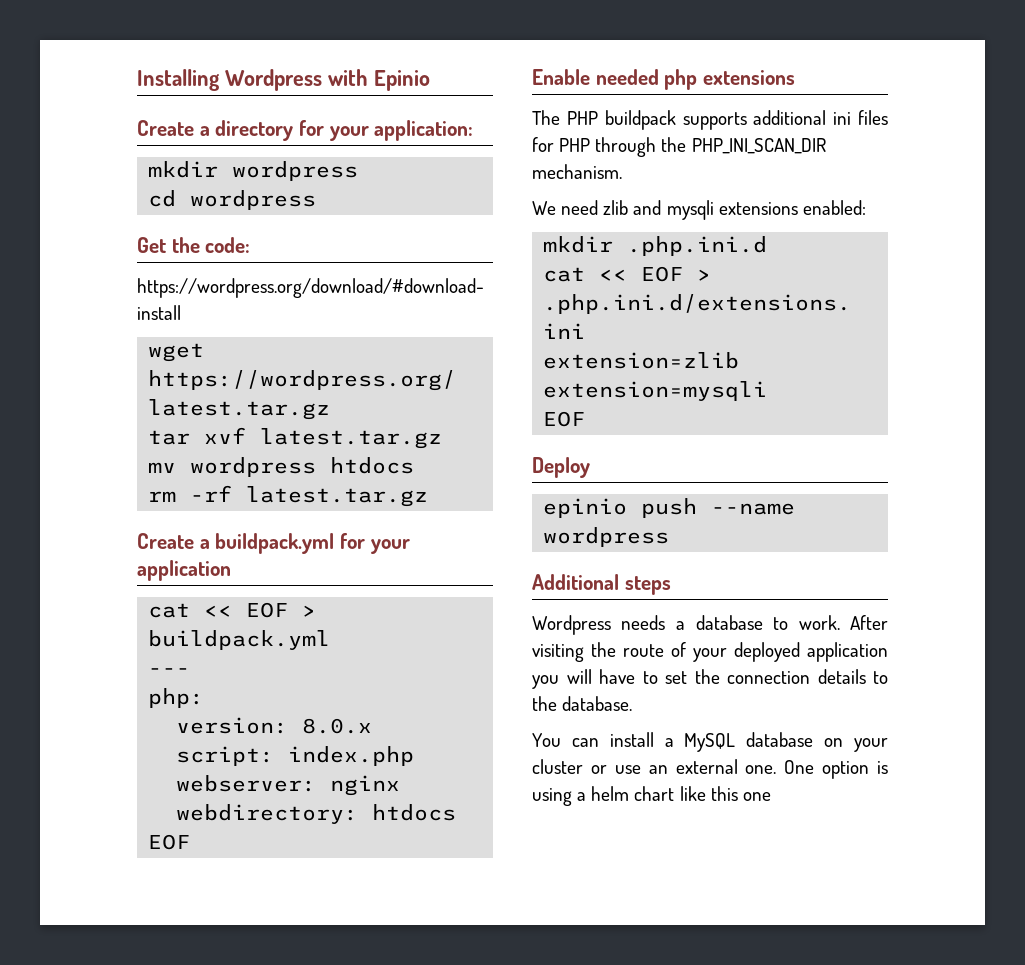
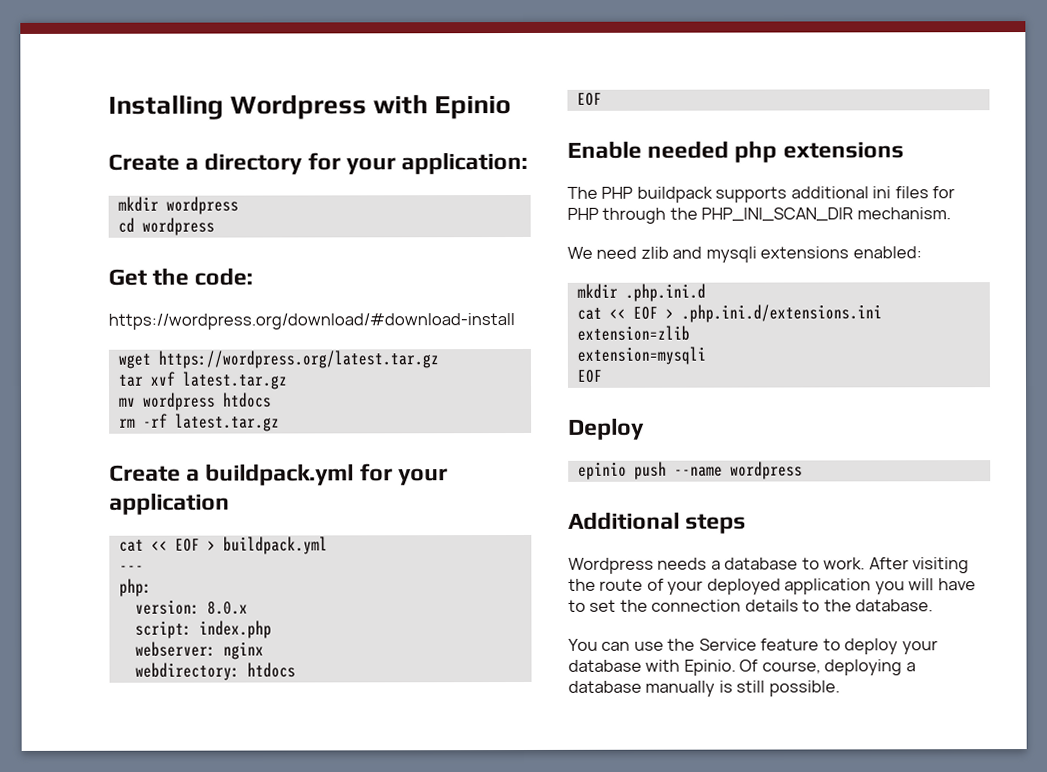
- You can install a MySQL database on your cluster or use an external one. One option is using a helm chart like this one
+ You can use the Service feature to deploy your database with Epinio. Of course, deploying a database manually is still possible.

